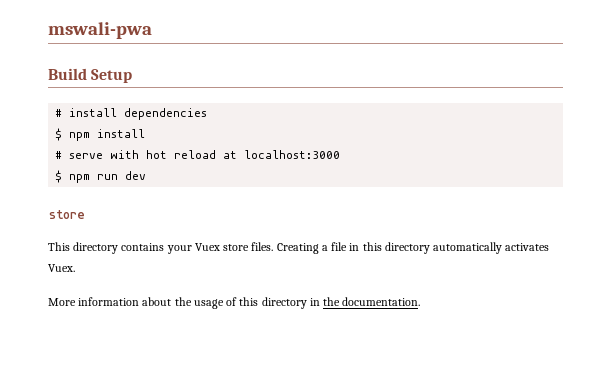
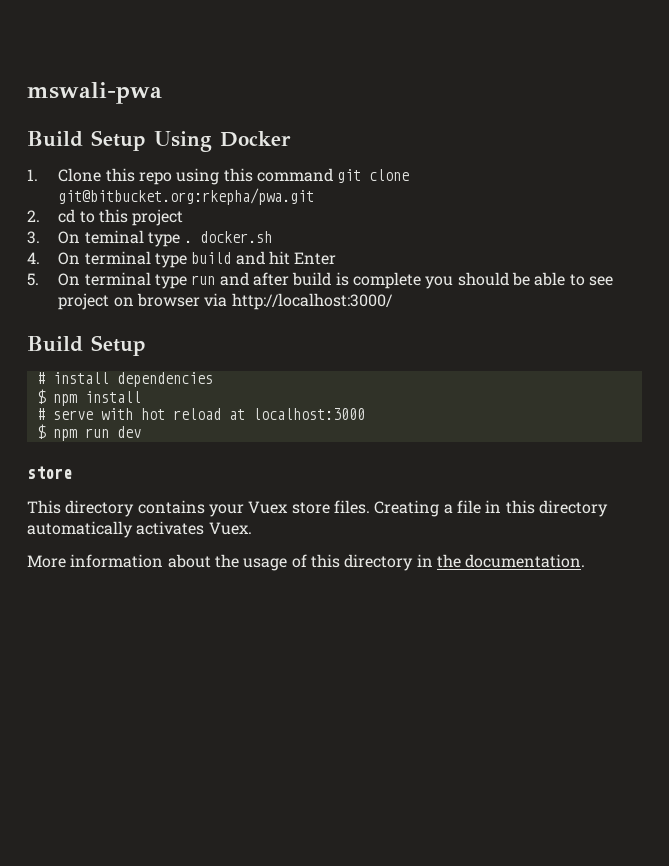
+ Build Setup Using Docker
+ 1. Clone this repo using this command git clone git@bitbucket.org:rkepha/pwa.git
+ 2. cd to this project
+ 3. On teminal type . docker.sh
+ 4. On terminal type build and hit Enter
+ 5. On terminal type run and after build is complete you should be able to see project on browser via http://localhost:3000/

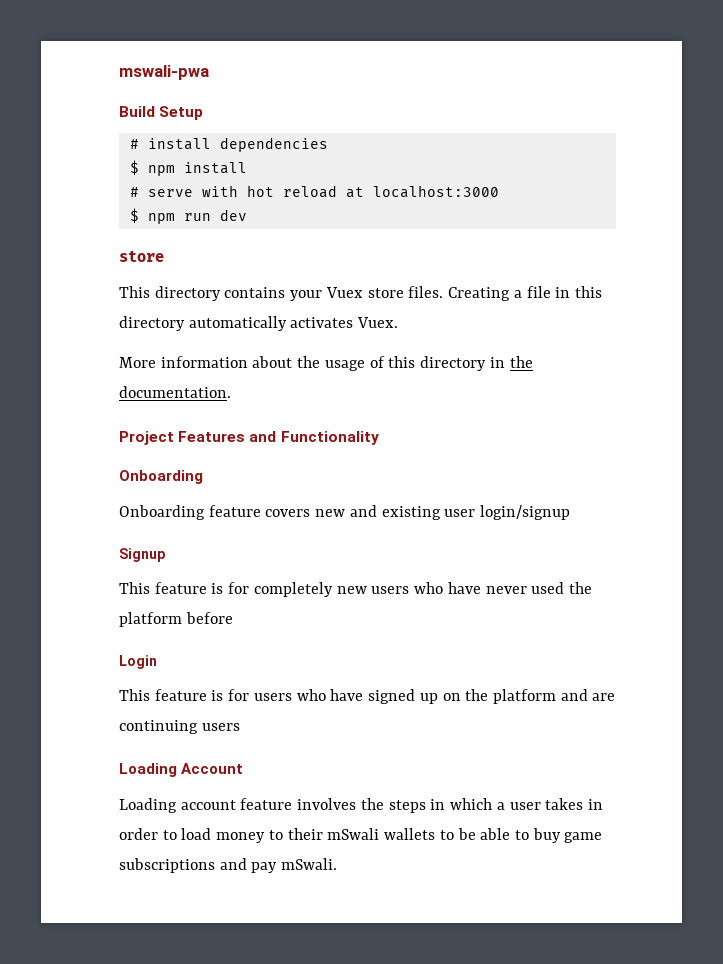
- Build Setup Using Docker
- 1. Clone this repo using this command git clone git@bitbucket.org:rkepha/pwa.git
- 2. cd to this project
- 3. On teminal type . docker.sh
- 4. On terminal type build and hit Enter
- 5. On terminal type run and after build is complete you should be able to see project on browser via http://localhost:3000/
+ Project Features and Functionality
+ Onboarding
+ Onboarding feature covers new and existing user login/signup
+ Signup
+ This feature is for completely new users who have never used the platform before
+ Login
+ This feature is for users who have signed up on the platform and are continuing users
+ Loading Account
+ Loading account feature involves the steps in which a user takes in order to load money to their mSwali wallets to be able to buy game subscriptions and pay mSwali.

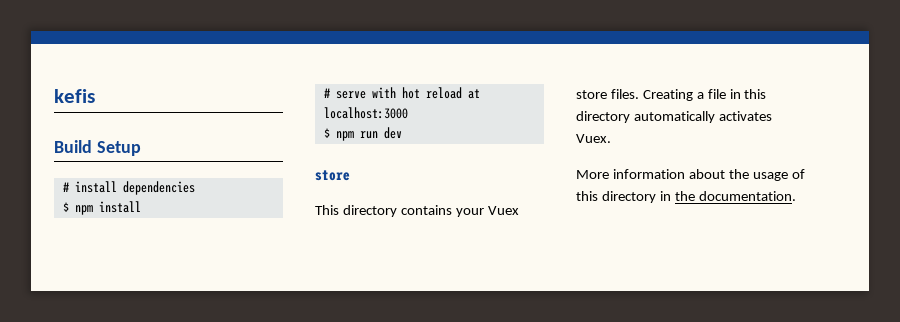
- mswali-pwa
+ kefis
- Project Features and Functionality
- Onboarding
- Onboarding feature covers new and existing user login/signup
- Signup
- This feature is for completely new users who have never used the platform before
- Login
- This feature is for users who have signed up on the platform and are continuing users
- Loading Account
- Loading account feature involves the steps in which a user takes in order to load money to their mSwali wallets to be able to buy game subscriptions and pay mSwali.

